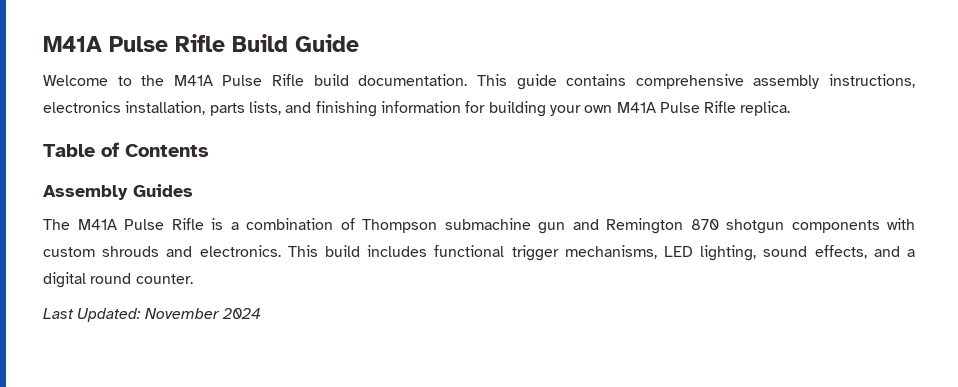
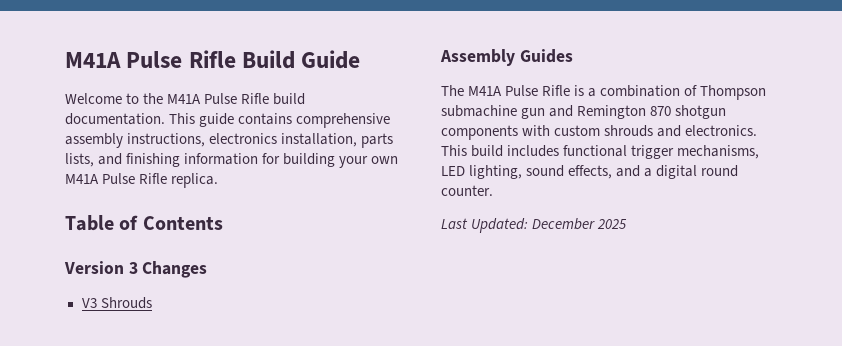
+ Version 3 Changes
+ V3 Shrouds
- Last Updated: November 2024
+ Last Updated: December 2025

